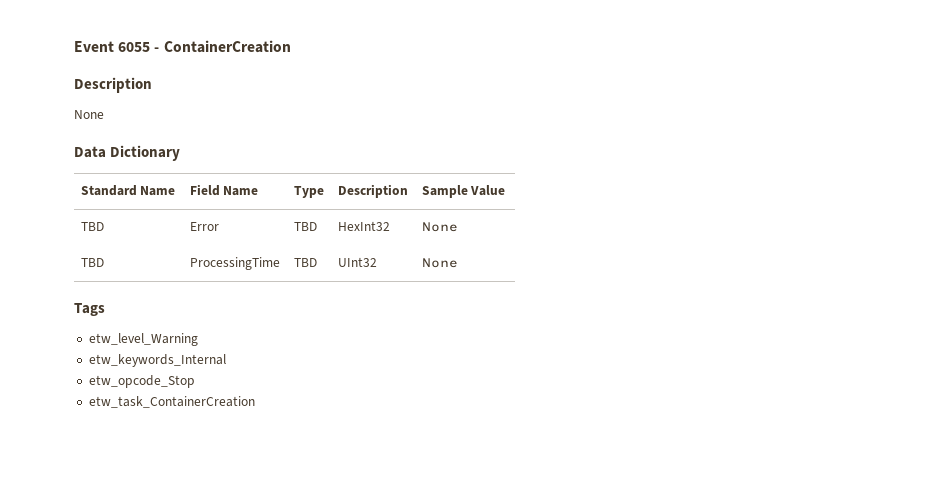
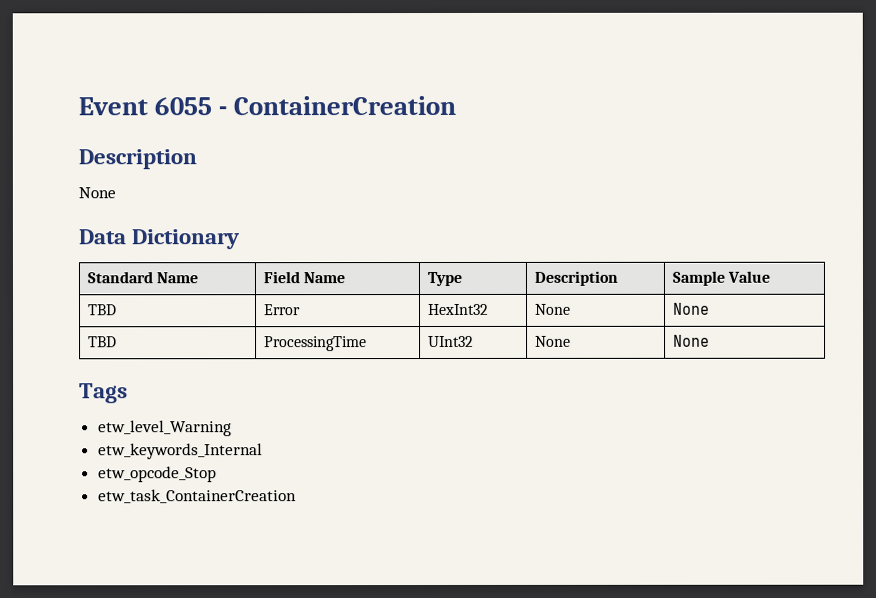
- TBD | Error | TBD | HexInt32 | None
+ TBD | Error | HexInt32 | None | None
- TBD | ProcessingTime | TBD | UInt32 | None
+ TBD | ProcessingTime | UInt32 | None | None

